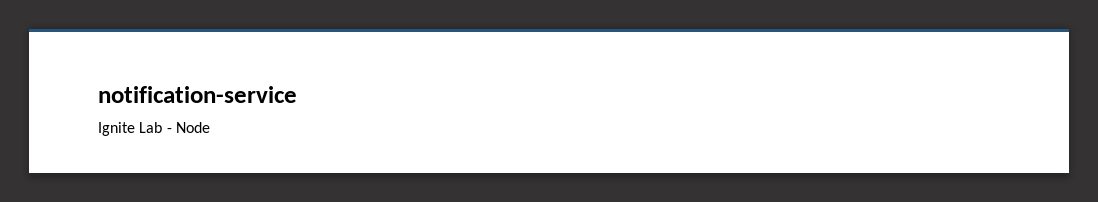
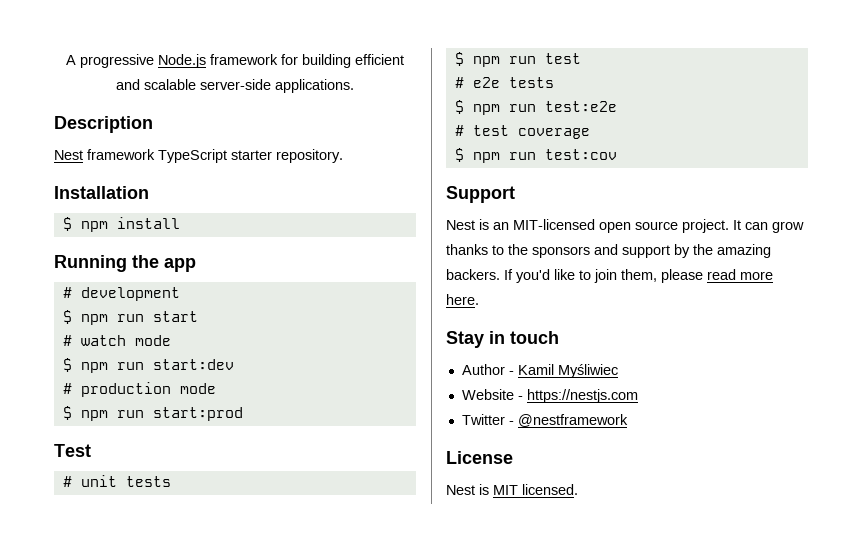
- notification-service
- Ignite Lab - Node
+ A progressive Node.js framework for building efficient and scalable server-side applications.
+ Description
+ Nest framework TypeScript starter repository.
+ Installation
+ $ npm install
+ Running the app
+ # development
+ $ npm run start
+ # watch mode
+ $ npm run start:dev
+ # production mode
+ $ npm run start:prod
+ Test
+ # unit tests
+ $ npm run test
+ # e2e tests
+ $ npm run test:e2e
+ # test coverage
+ $ npm run test:cov
+ Support
+ Nest is an MIT-licensed open source project. It can grow thanks to the sponsors and support by the amazing backers. If you'd like to join them, please read more here.
+ Stay in touch
+ Author - Kamil Myśliwiec
+ Website - https://nestjs.com
+ Twitter - @nestframework
+ License
+ Nest is MIT licensed.

